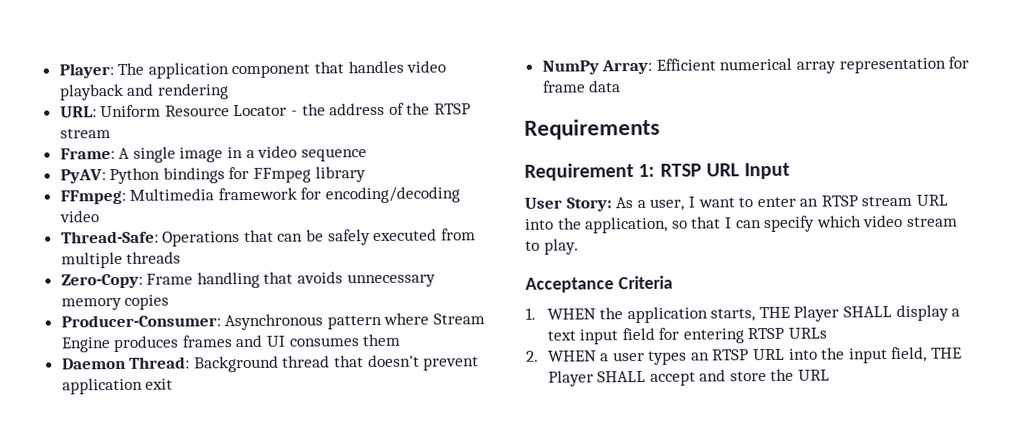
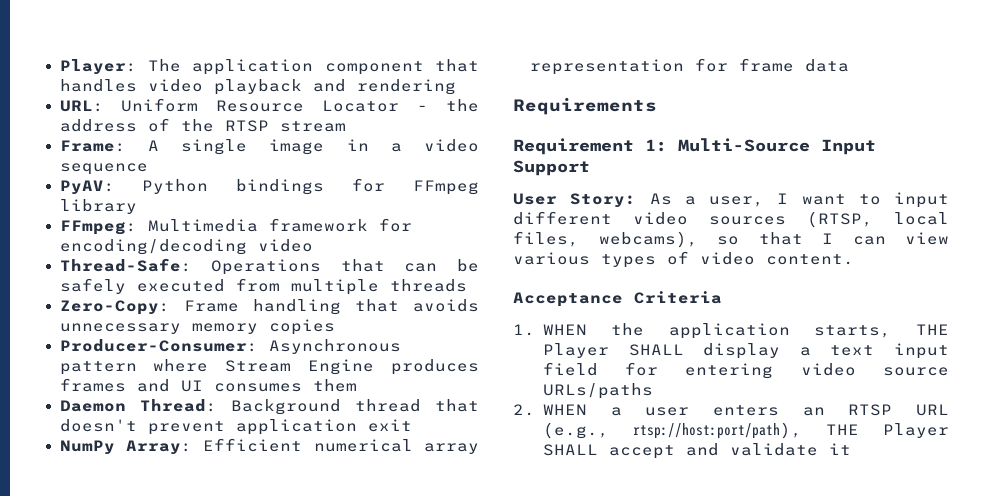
- Requirement 1: RTSP URL Input
+ Requirement 1: Multi-Source Input Support
- User Story: As a user, I want to enter an RTSP stream URL into the application, so that I can specify which video stream to play.
+ User Story: As a user, I want to input different video sources (RTSP, local files, webcams), so that I can view various types of video content.
- 1. WHEN the application starts, THE Player SHALL display a text input field for entering RTSP URLs
+ 1. WHEN the application starts, THE Player SHALL display a text input field for entering video source URLs/paths
- 2. WHEN a user types an RTSP URL into the input field, THE Player SHALL accept and store the URL
+ 2. WHEN a user enters an RTSP URL (e.g., rtsp://host:port/path), THE Player SHALL accept and validate it

